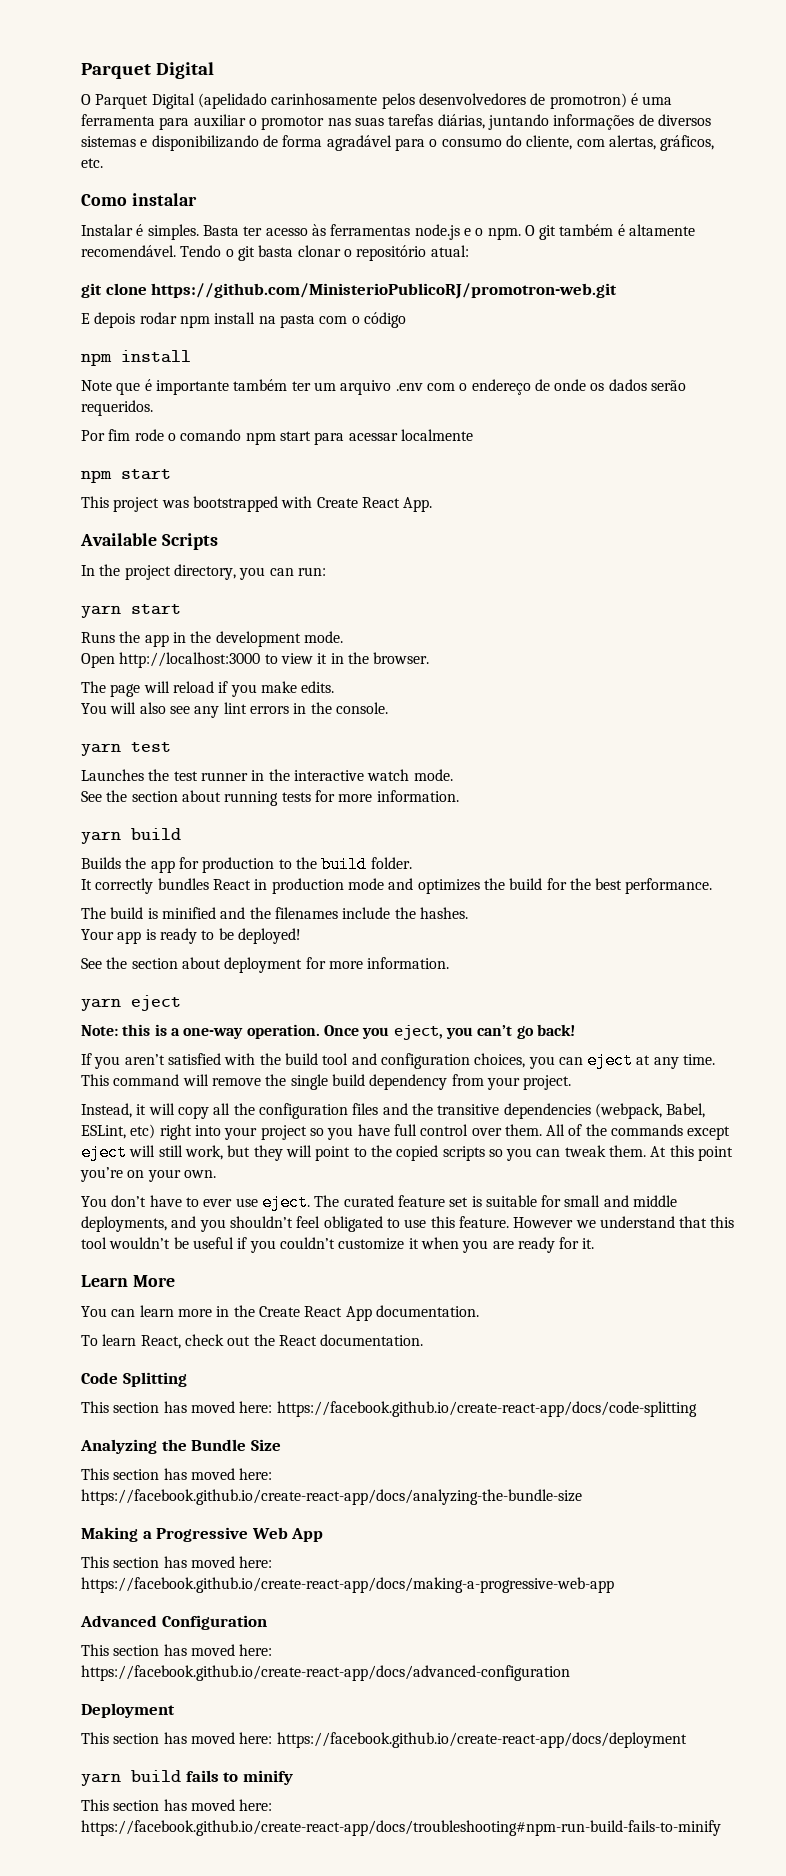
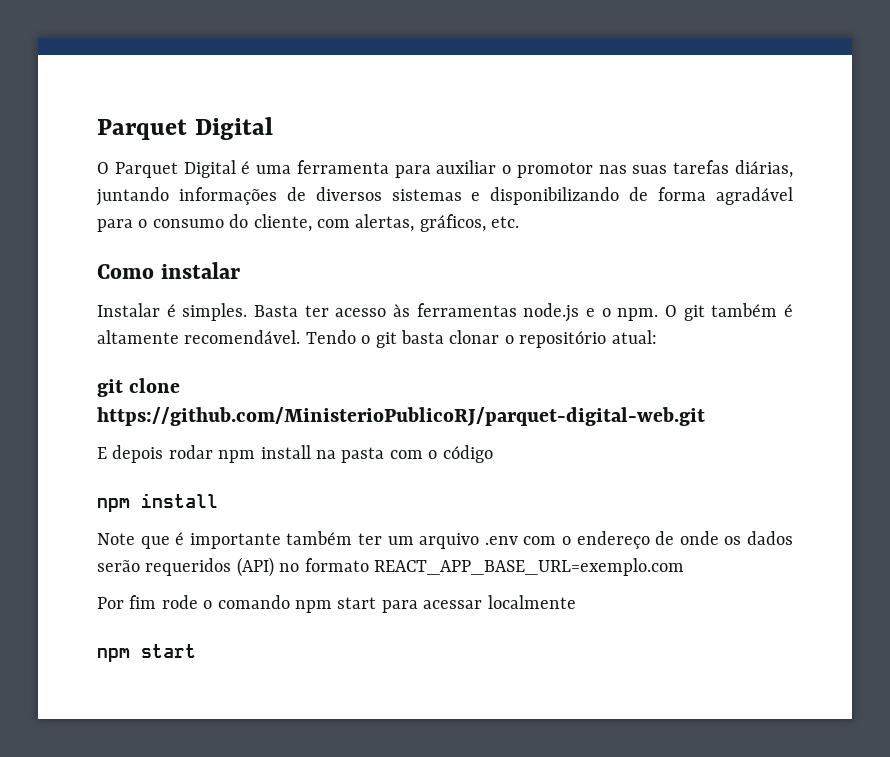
- O Parquet Digital (apelidado carinhosamente pelos desenvolvedores de promotron) é uma ferramenta para auxiliar o promotor nas suas tarefas diárias, juntando informações de diversos sistemas e disponibilizando de forma agradável para o consumo do cliente, com alertas, gráficos, etc.
+ O Parquet Digital é uma ferramenta para auxiliar o promotor nas suas tarefas diárias, juntando informações de diversos sistemas e disponibilizando de forma agradável para o consumo do cliente, com alertas, gráficos, etc.
- git clone https://github.com/MinisterioPublicoRJ/promotron-web.git
+ git clone https://github.com/MinisterioPublicoRJ/parquet-digital-web.git
- Note que é importante também ter um arquivo .env com o endereço de onde os dados serão requeridos.
+ Note que é importante também ter um arquivo .env com o endereço de onde os dados serão requeridos (API) no formato REACT_APP_BASE_URL=exemplo.com
- This project was bootstrapped with Create React App.
- Available Scripts
- In the project directory, you can run:
- yarn start
- Runs the app in the development mode.
- Open http://localhost:3000 to view it in the browser.
- The page will reload if you make edits.
- You will also see any lint errors in the console.
- yarn test
- Launches the test runner in the interactive watch mode.
- See the section about running tests for more information.
- yarn build
- Builds the app for production to the build folder.
- It correctly bundles React in production mode and optimizes the build for the best performance.
- The build is minified and the filenames include the hashes.
- Your app is ready to be deployed!
- See the section about deployment for more information.
- yarn eject
- Note: this is a one-way operation. Once you eject, you can’t go back!
- If you aren’t satisfied with the build tool and configuration choices, you can eject at any time. This command will remove the single build dependency from your project.
- Instead, it will copy all the configuration files and the transitive dependencies (webpack, Babel, ESLint, etc) right into your project so you have full control over them. All of the commands except eject will still work, but they will point to the copied scripts so you can tweak them. At this point you’re on your own.
- You don’t have to ever use eject. The curated feature set is suitable for small and middle deployments, and you shouldn’t feel obligated to use this feature. However we understand that this tool wouldn’t be useful if you couldn’t customize it when you are ready for it.
- Learn More
- You can learn more in the Create React App documentation.
- To learn React, check out the React documentation.
- Code Splitting
- This section has moved here: https://facebook.github.io/create-react-app/docs/code-splitting
- Analyzing the Bundle Size
- This section has moved here: https://facebook.github.io/create-react-app/docs/analyzing-the-bundle-size
- Making a Progressive Web App
- This section has moved here: https://facebook.github.io/create-react-app/docs/making-a-progressive-web-app
- Advanced Configuration
- This section has moved here: https://facebook.github.io/create-react-app/docs/advanced-configuration
- Deployment
- This section has moved here: https://facebook.github.io/create-react-app/docs/deployment
- yarn build fails to minify
- This section has moved here: https://facebook.github.io/create-react-app/docs/troubleshooting#npm-run-build-fails-to-minify

